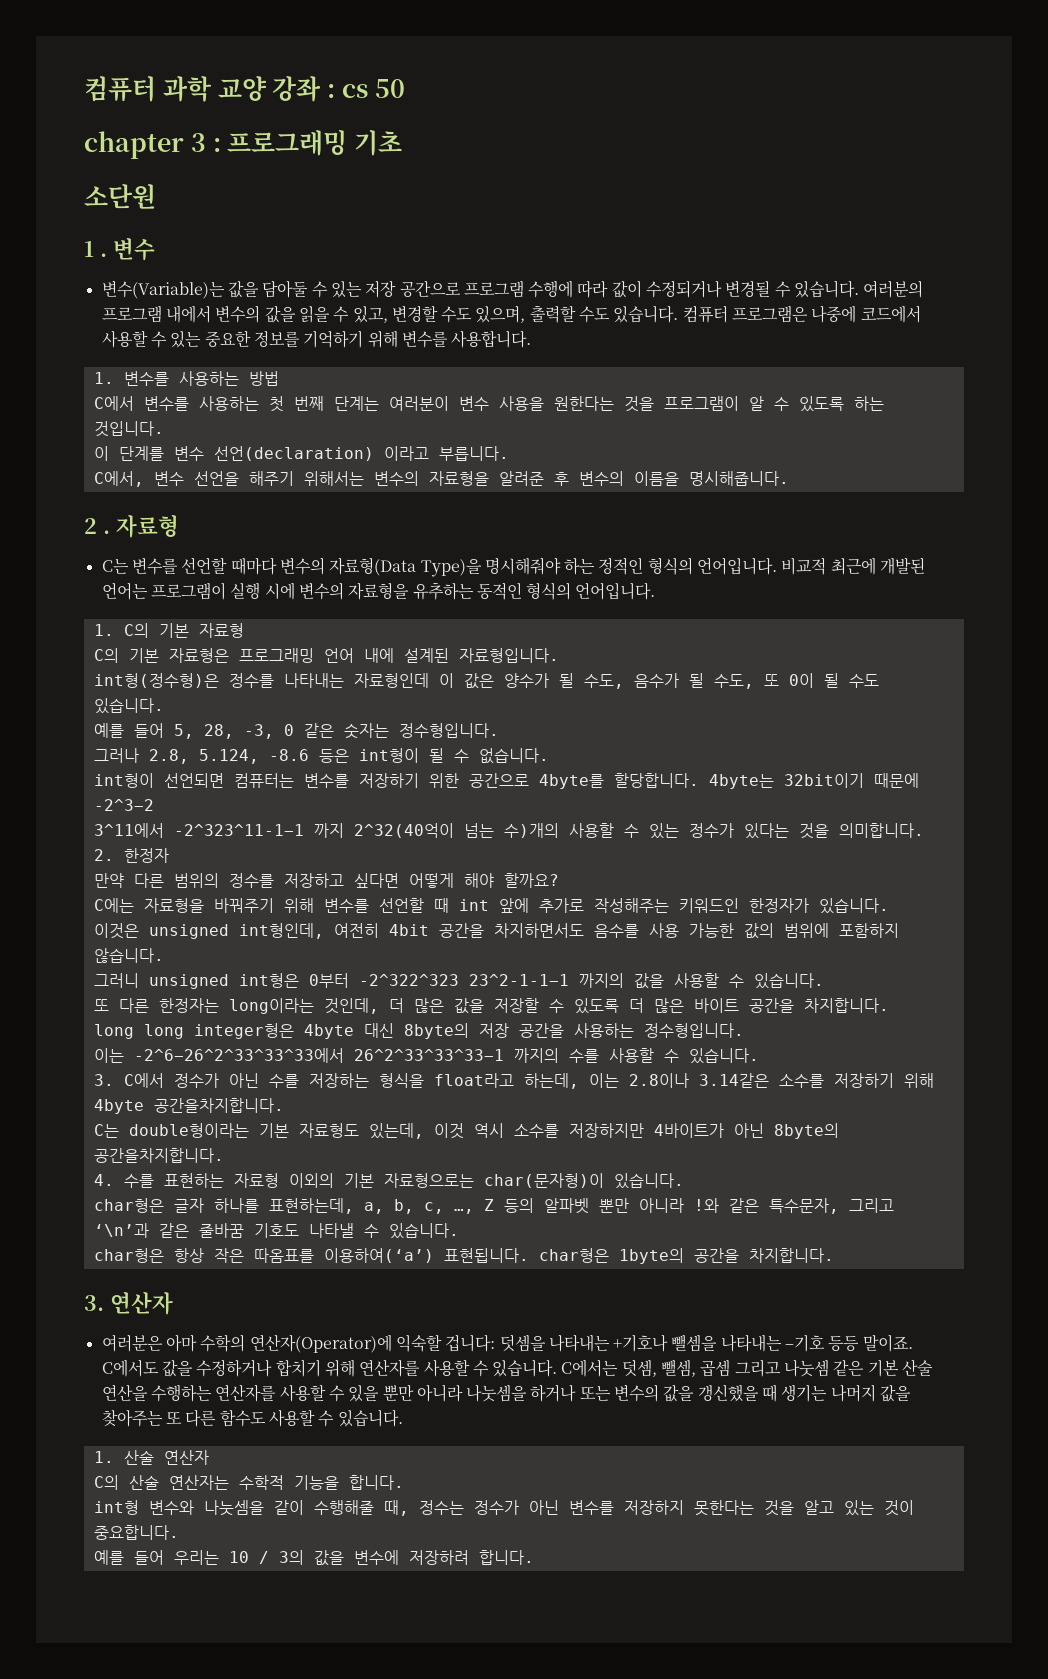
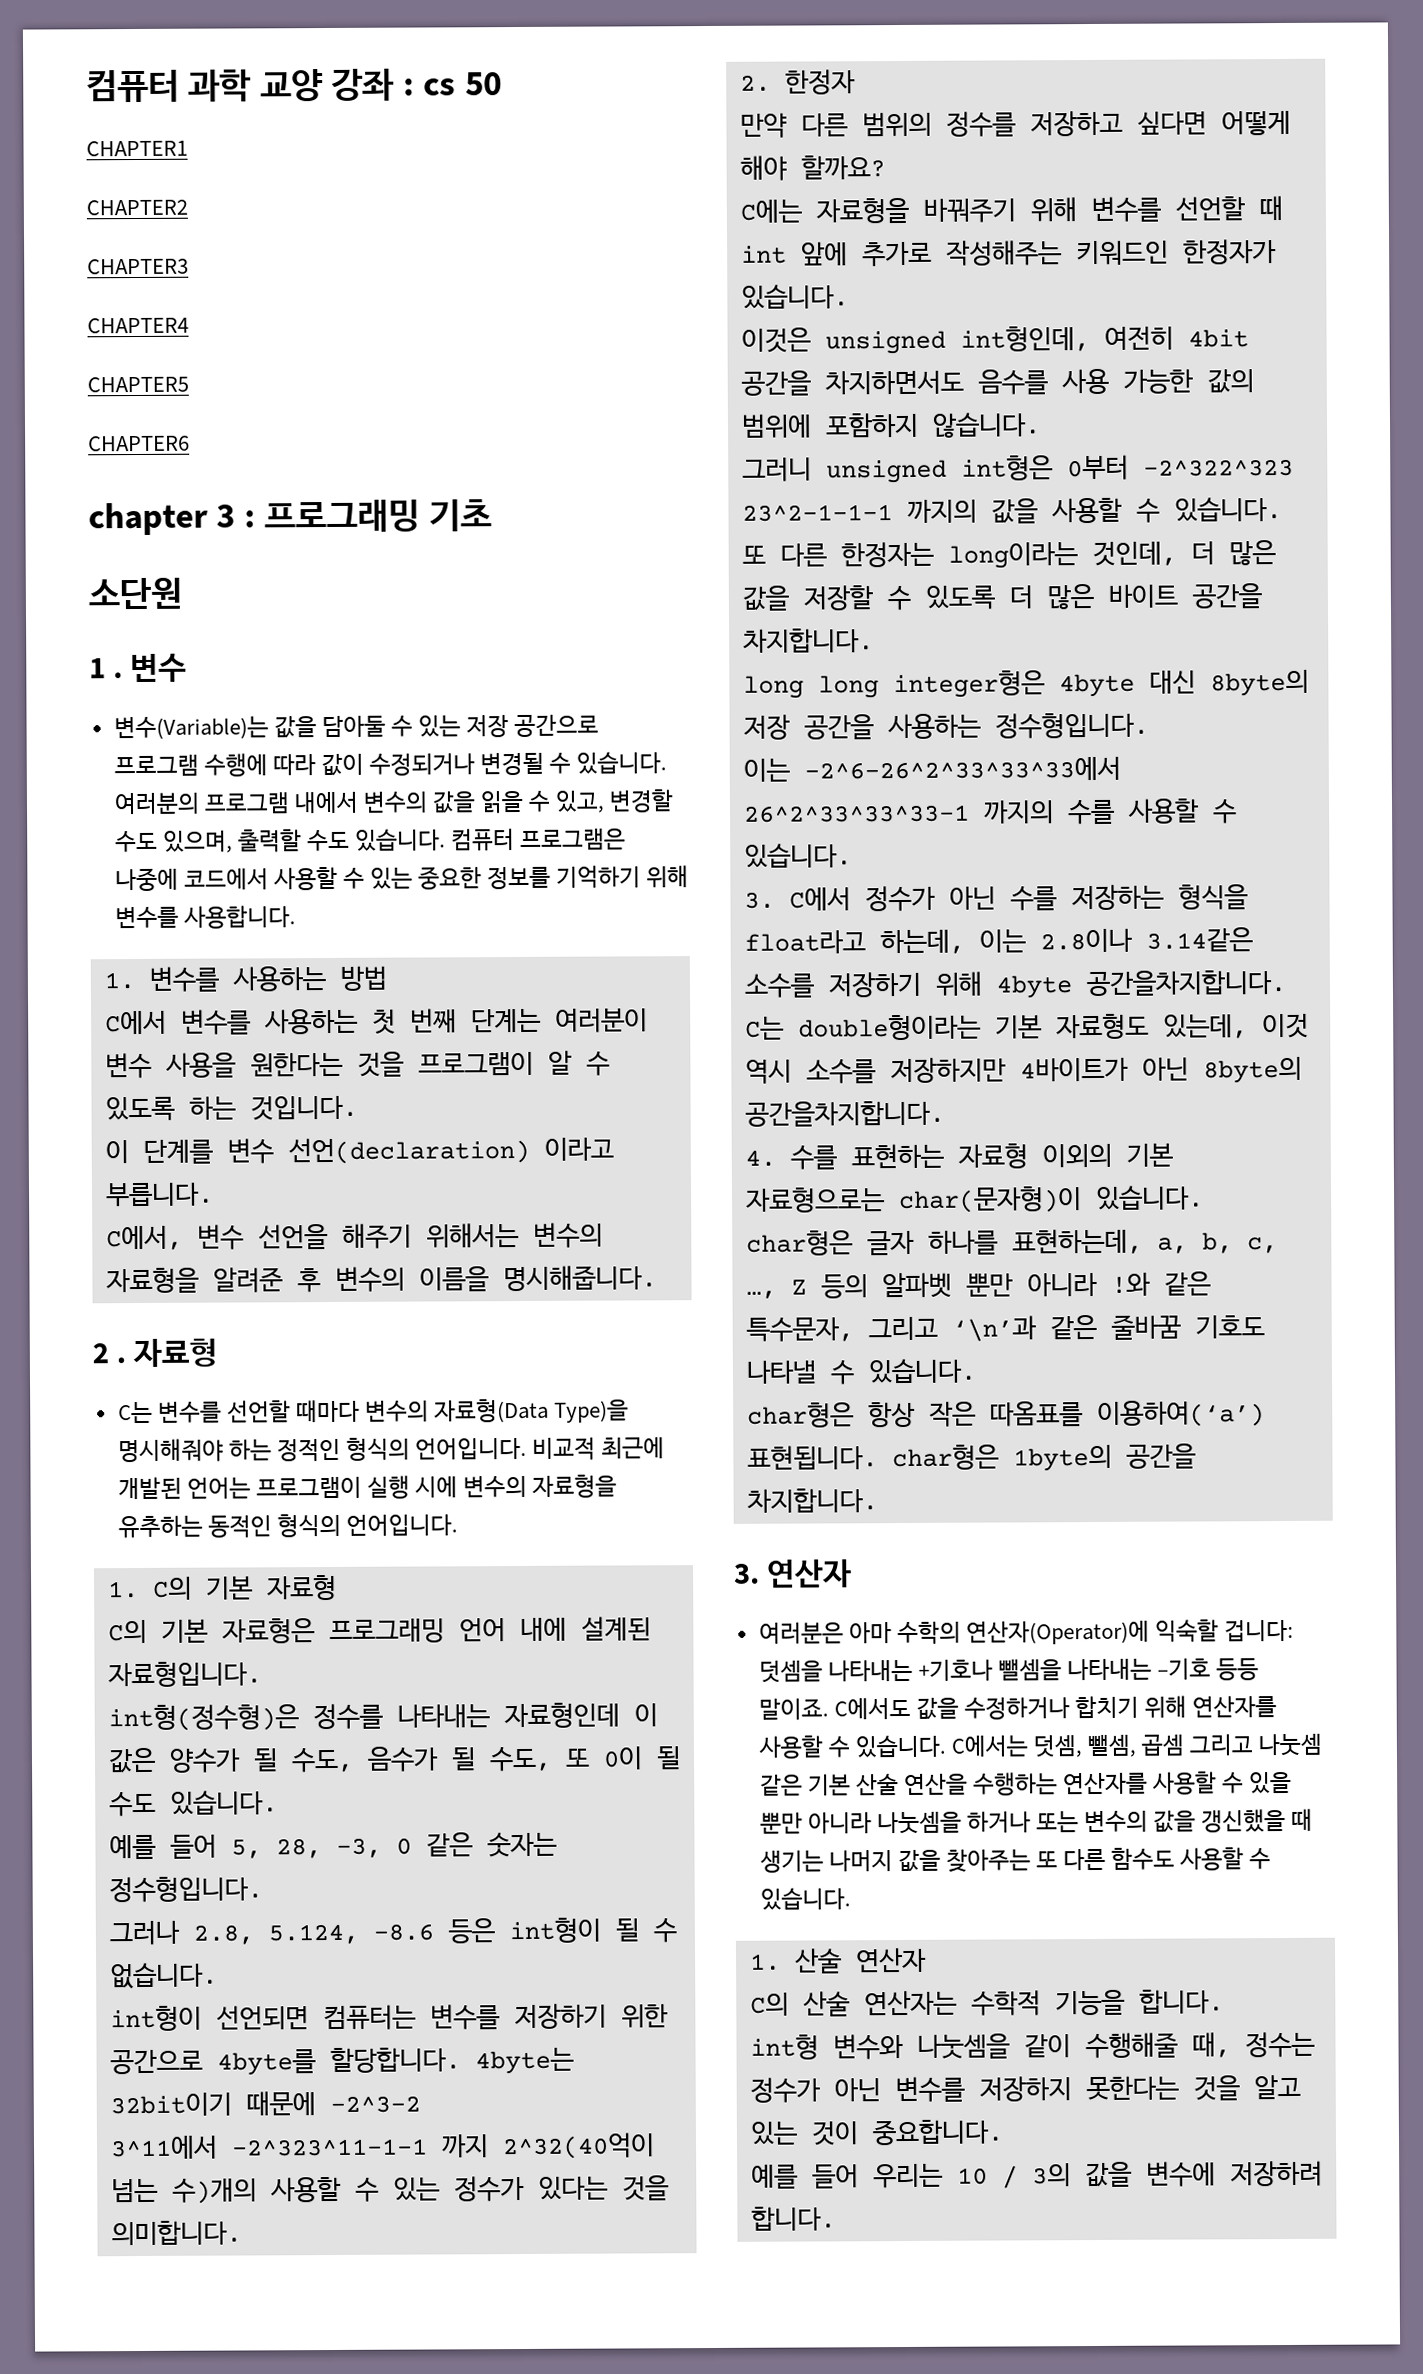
+ CHAPTER1
+ CHAPTER2
+ CHAPTER3
+ CHAPTER4
+ CHAPTER5
+ CHAPTER6

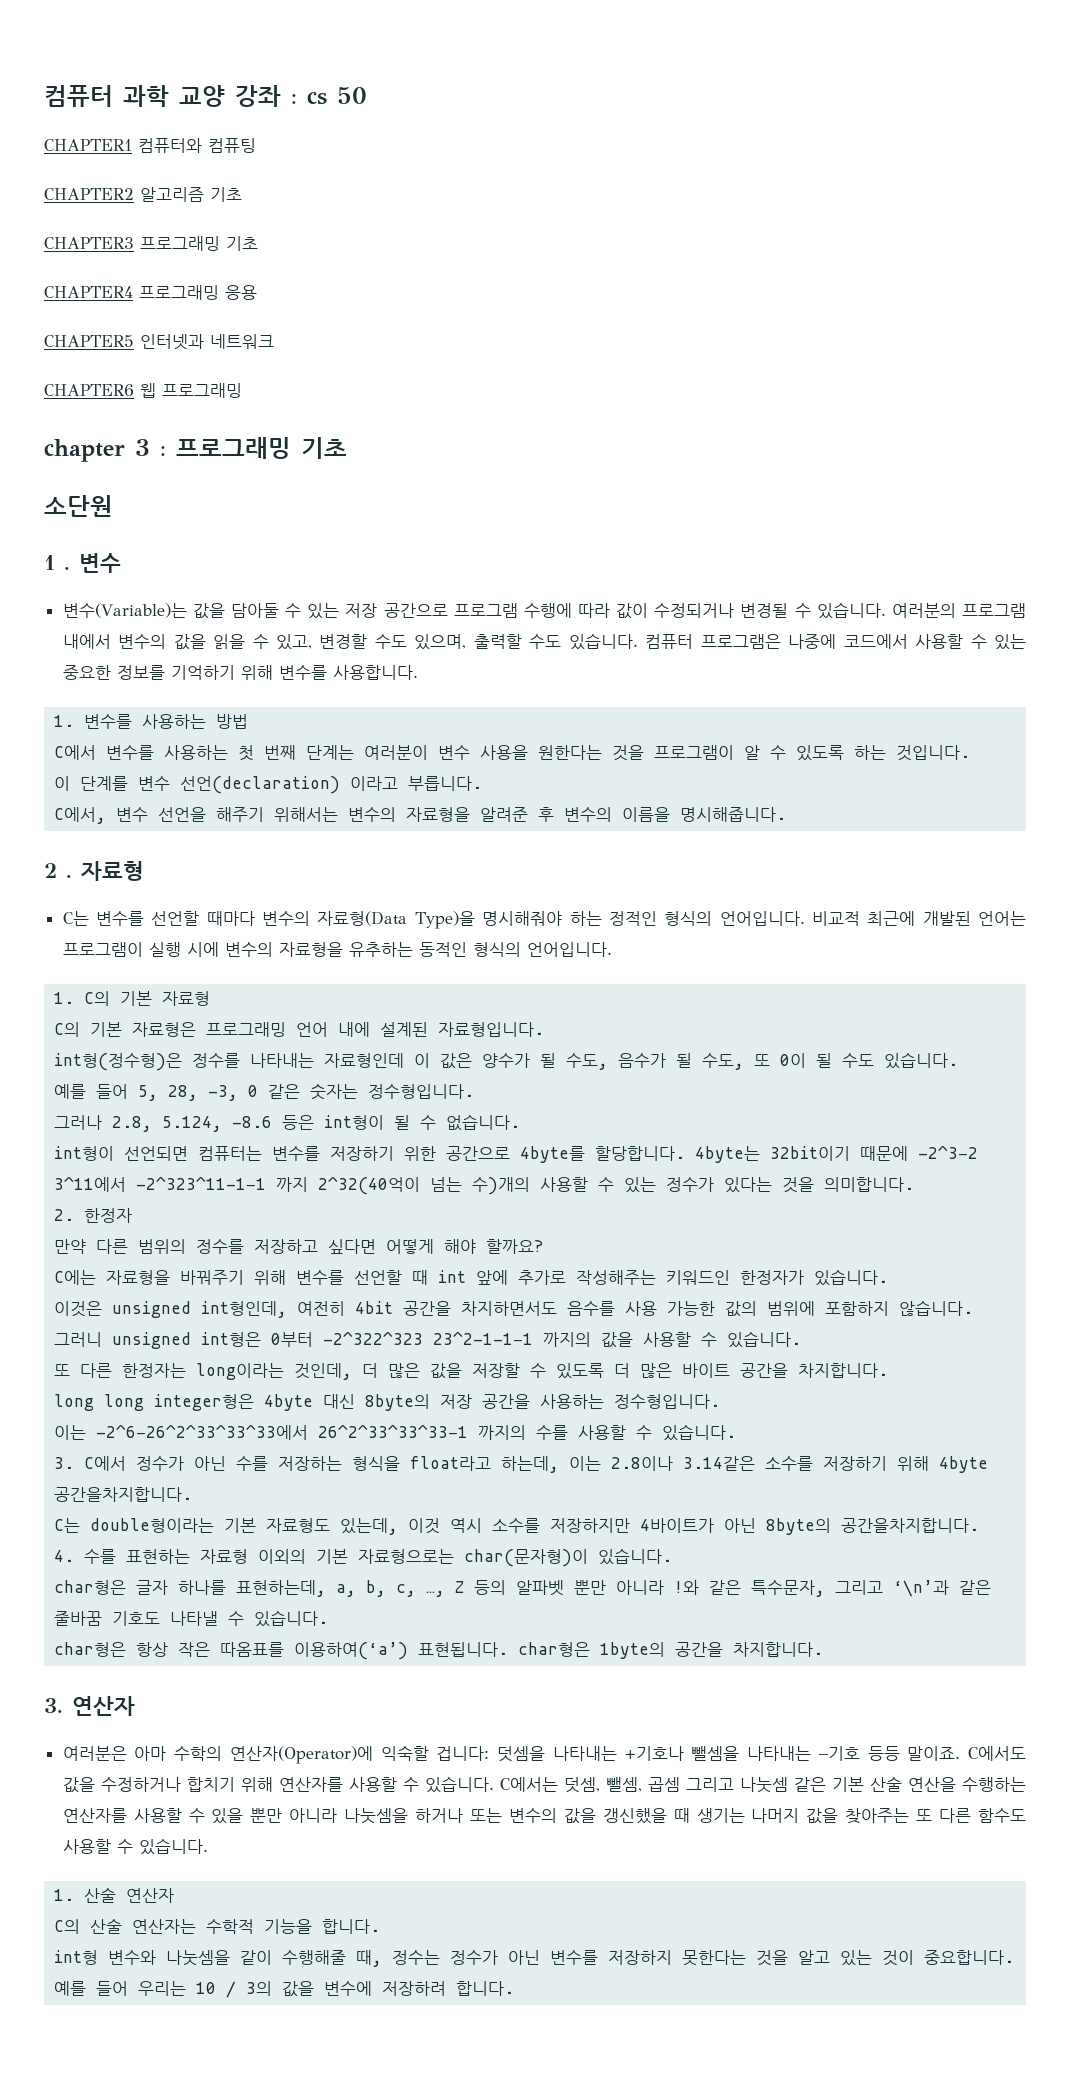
- CHAPTER1
+ CHAPTER1 컴퓨터와 컴퓨팅
- CHAPTER2
+ CHAPTER2 알고리즘 기초
- CHAPTER3
+ CHAPTER3 프로그래밍 기초
- CHAPTER4
+ CHAPTER4 프로그래밍 응용
- CHAPTER5
+ CHAPTER5 인터넷과 네트워크
- CHAPTER6
+ CHAPTER6 웹 프로그래밍

